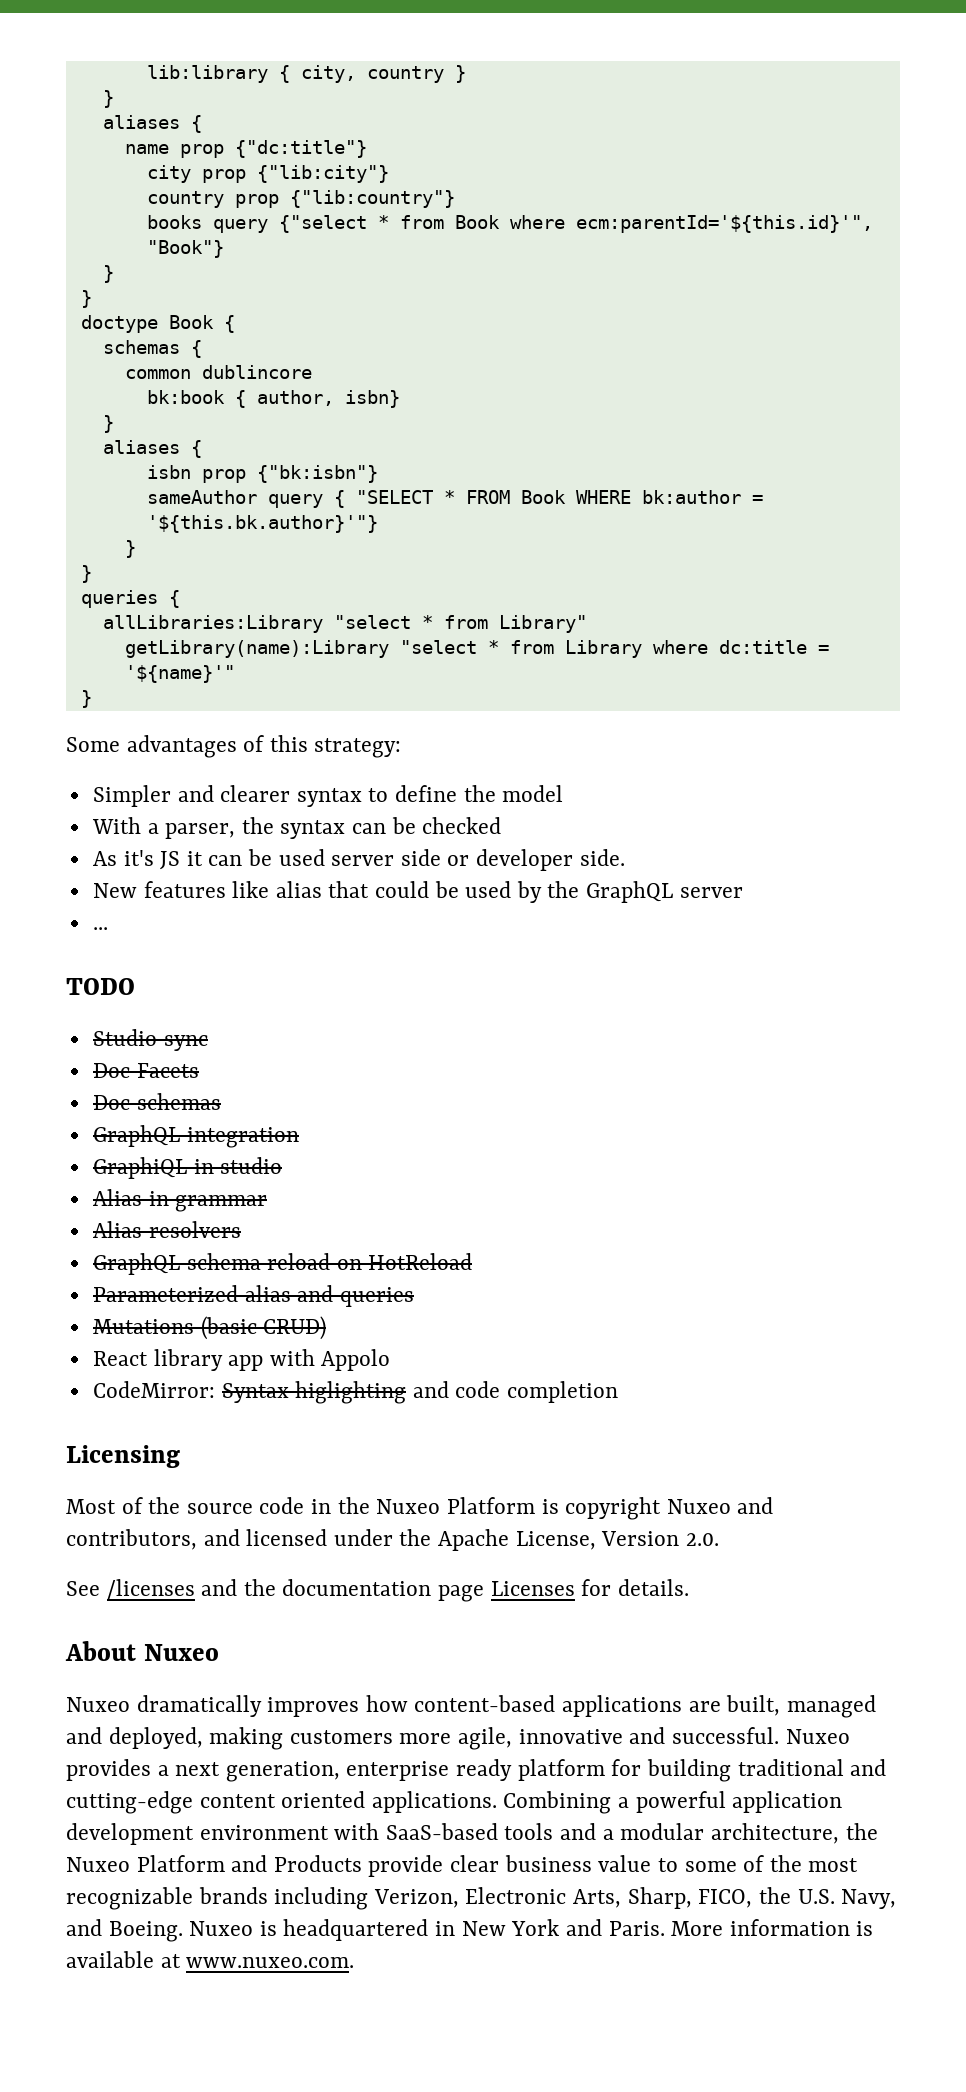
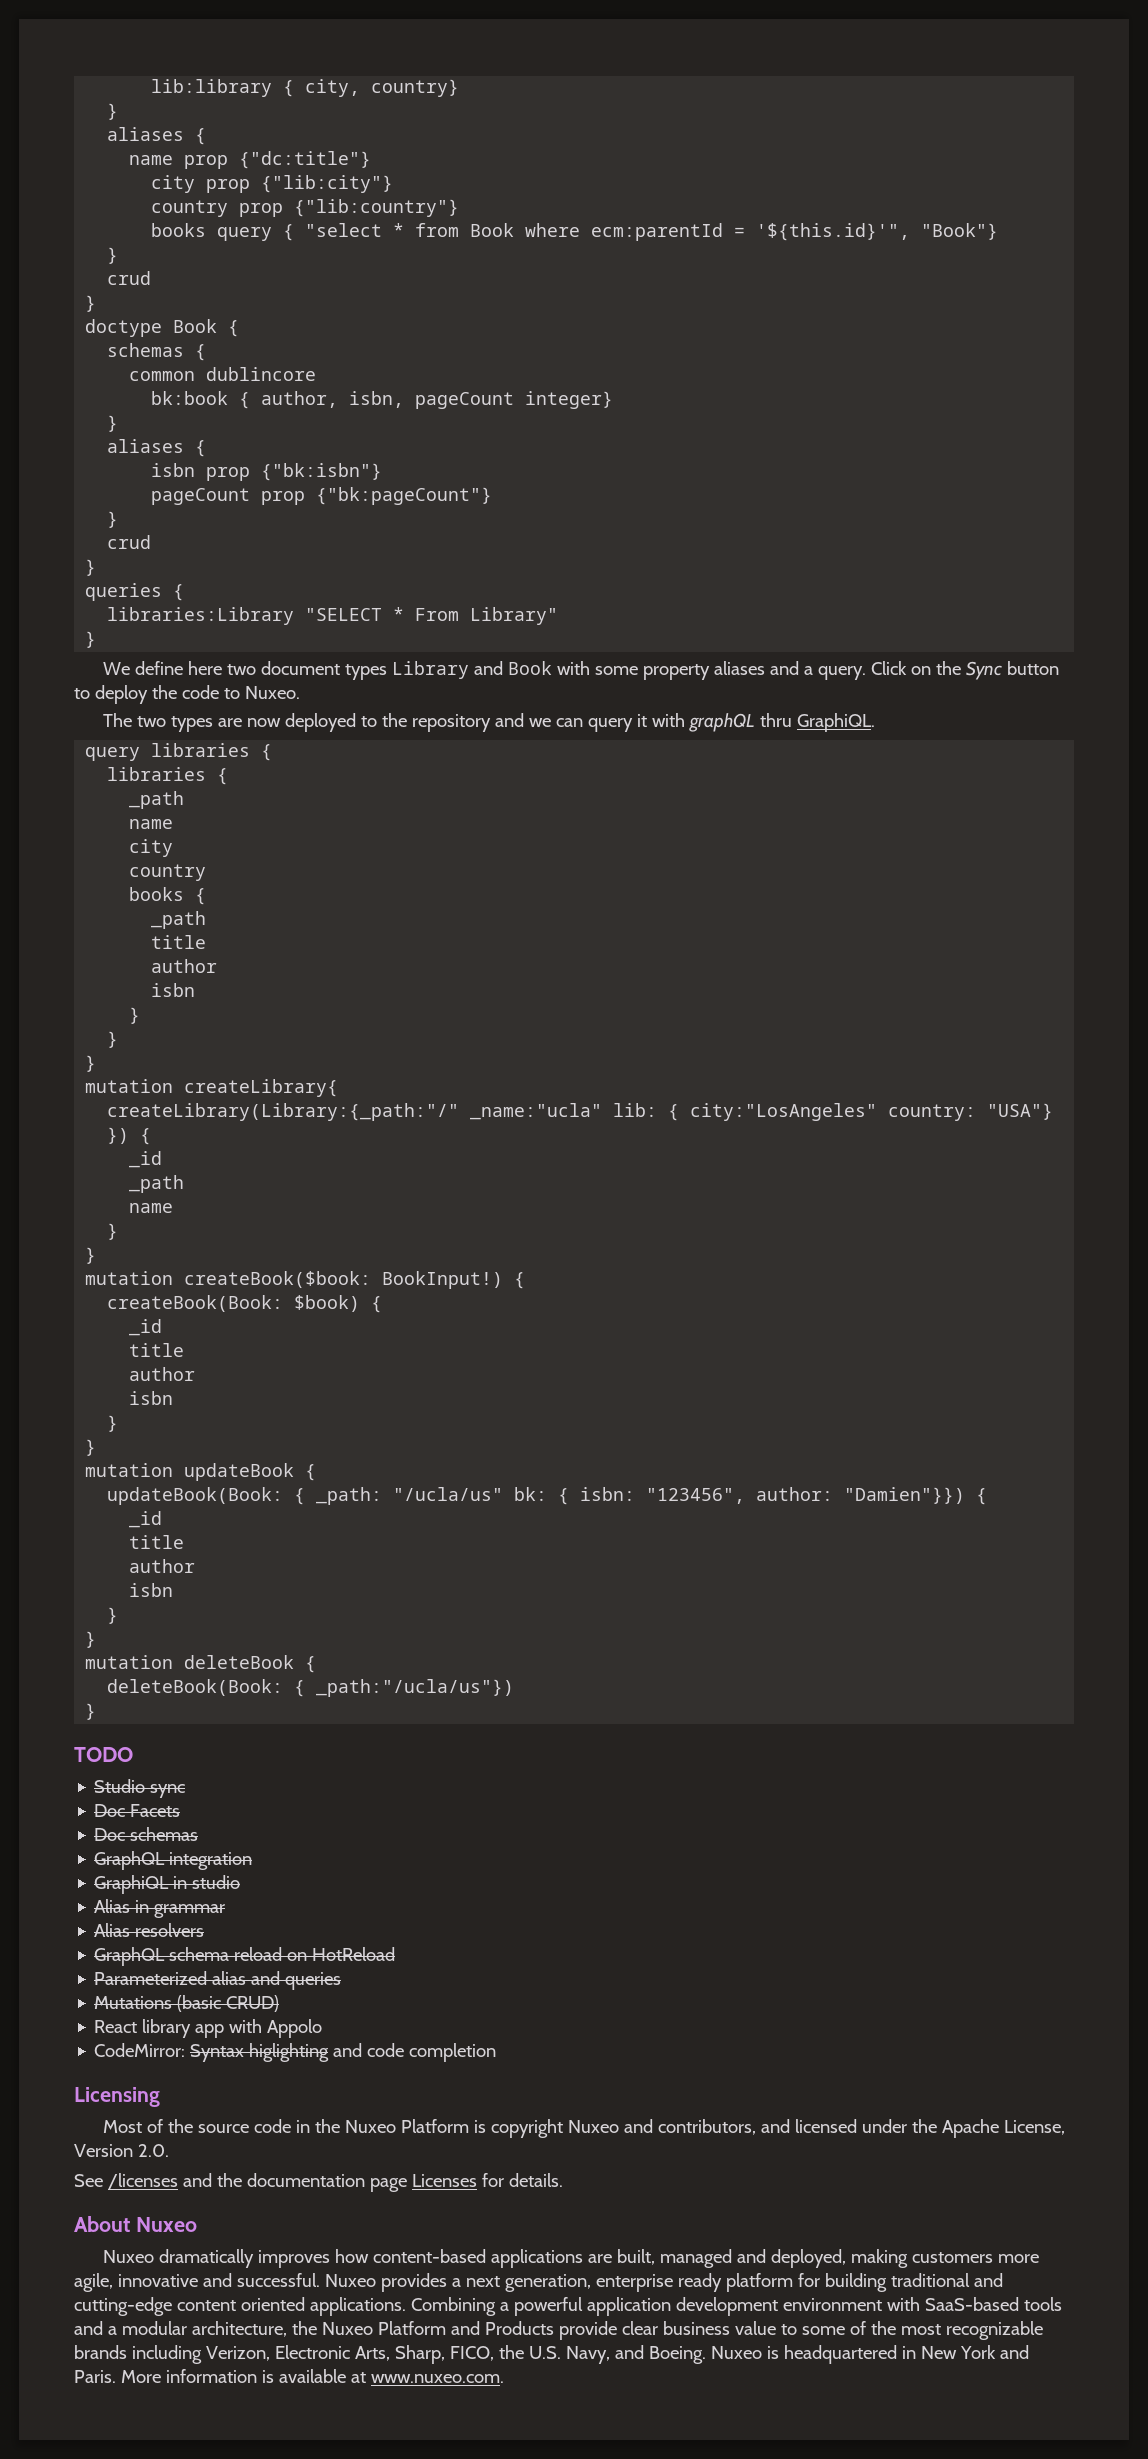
- lib:library { city, country }
+ lib:library { city, country}
- books query {"select * from Book where ecm:parentId='${this.id}'", "Book"}
+ books query { "select * from Book where ecm:parentId = '${this.id}'", "Book"}
  }
+ crud
- bk:book { author, isbn}
+ bk:book { author, isbn, pageCount integer}
- sameAuthor query { "SELECT * FROM Book WHERE bk:author = '${this.bk.author}'"}
+ pageCount prop {"bk:pageCount"}
  }
+ crud
- allLibraries:Library "select * from Library"
- getLibrary(name):Library "select * from Library where dc:title = '${name}'"
+ libraries:Library "SELECT * From Library"
  }
- Some advantages of this strategy:
- Simpler and clearer syntax to define the model
- With a parser, the syntax can be checked
- As it's JS it can be used server side or developer side.
- New features like alias that could be used by the GraphQL server
- ...
+ We define here two document types Library and Book with some property aliases and a query. Click on the Sync button to deploy the code to Nuxeo.
+ The two types are now deployed to the repository and we can query it with graphQL thru GraphiQL.
+ query libraries {
+ libraries {
+ _path
+ name
+ city
+ country
+ books {
+ _path
+ title
+ author
+ isbn
+ }
+ }
+ }
+ mutation createLibrary{
+ createLibrary(Library:{_path:"/" _name:"ucla" lib: { city:"LosAngeles" country: "USA"} }) {
+ _id
+ _path
+ name
+ }
+ }
+ mutation createBook($book: BookInput!) {
+ createBook(Book: $book) {
+ _id
+ title
+ author
+ isbn
+ }
+ }
+ mutation updateBook {
+ updateBook(Book: { _path: "/ucla/us" bk: { isbn: "123456", author: "Damien"}}) {
+ _id
+ title
+ author
+ isbn
+ }
+ }
+ mutation deleteBook {
+ deleteBook(Book: { _path:"/ucla/us"})
+ }

